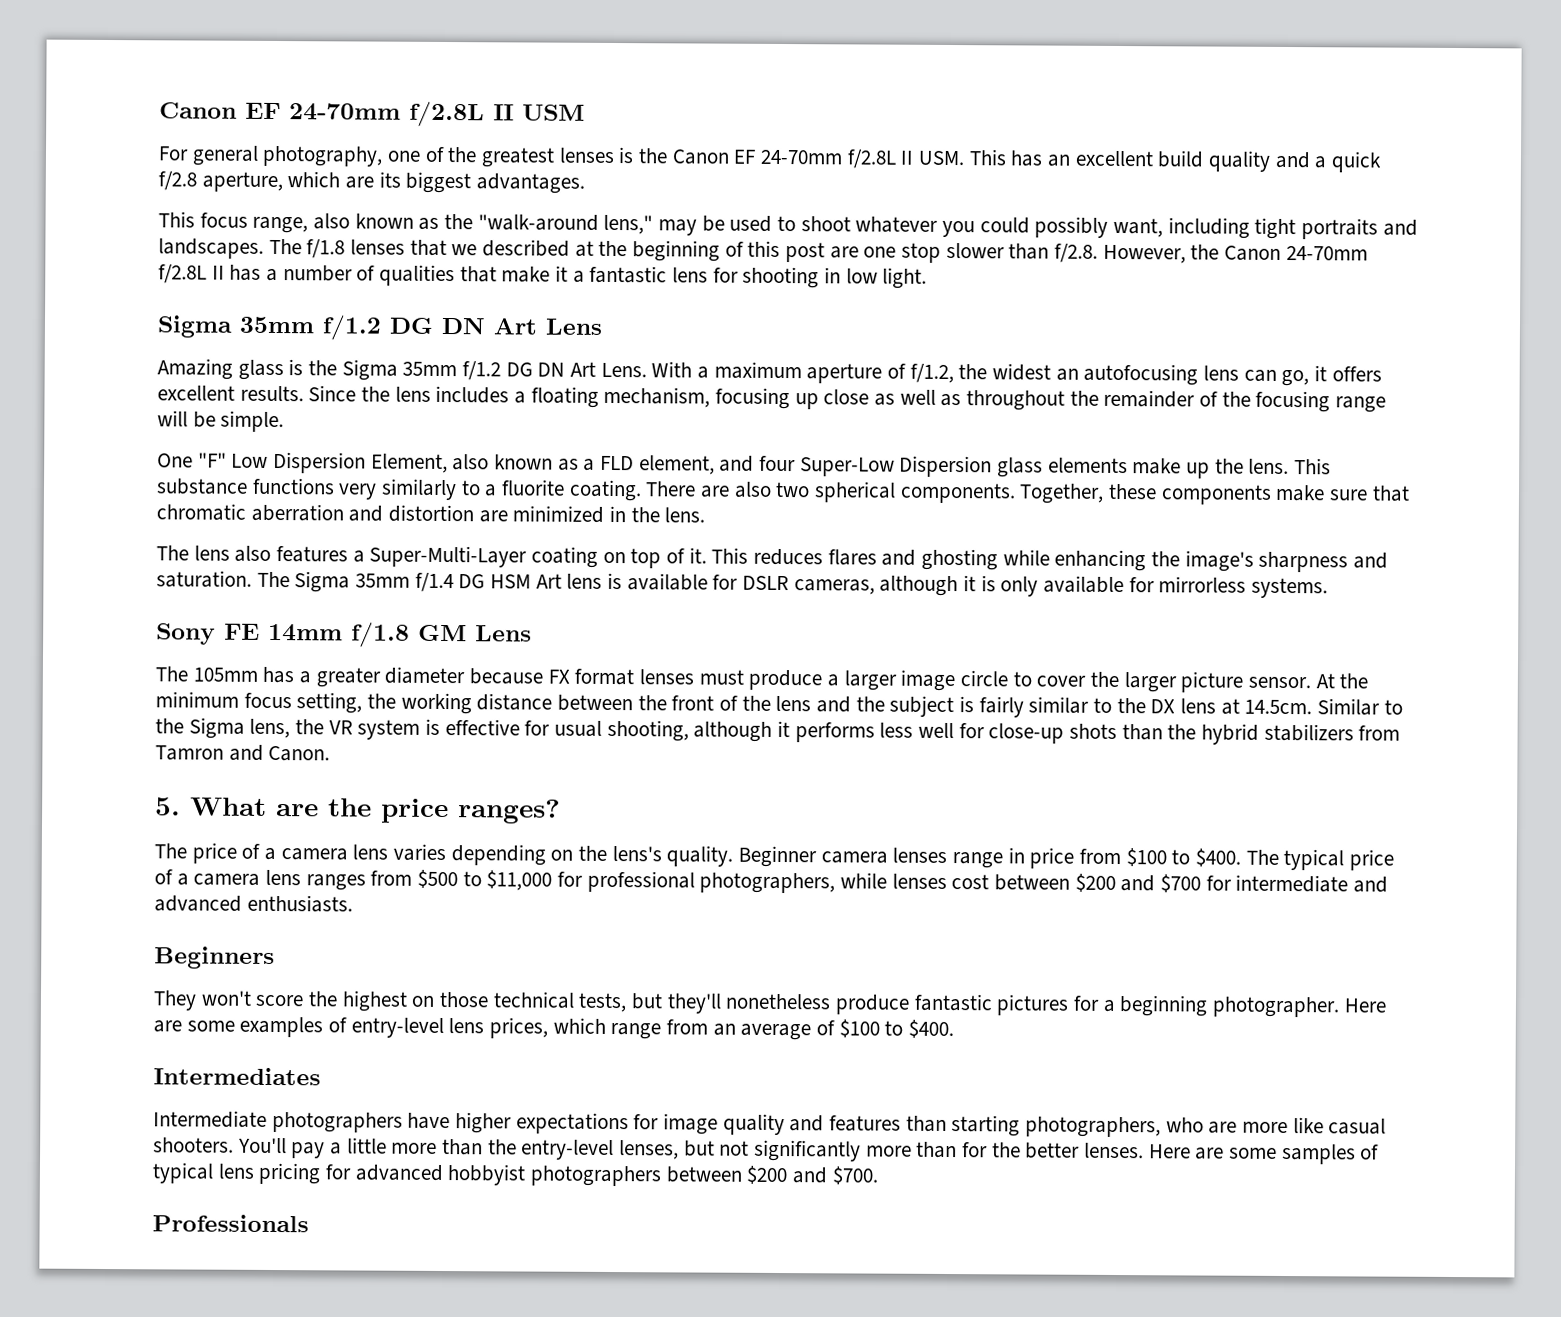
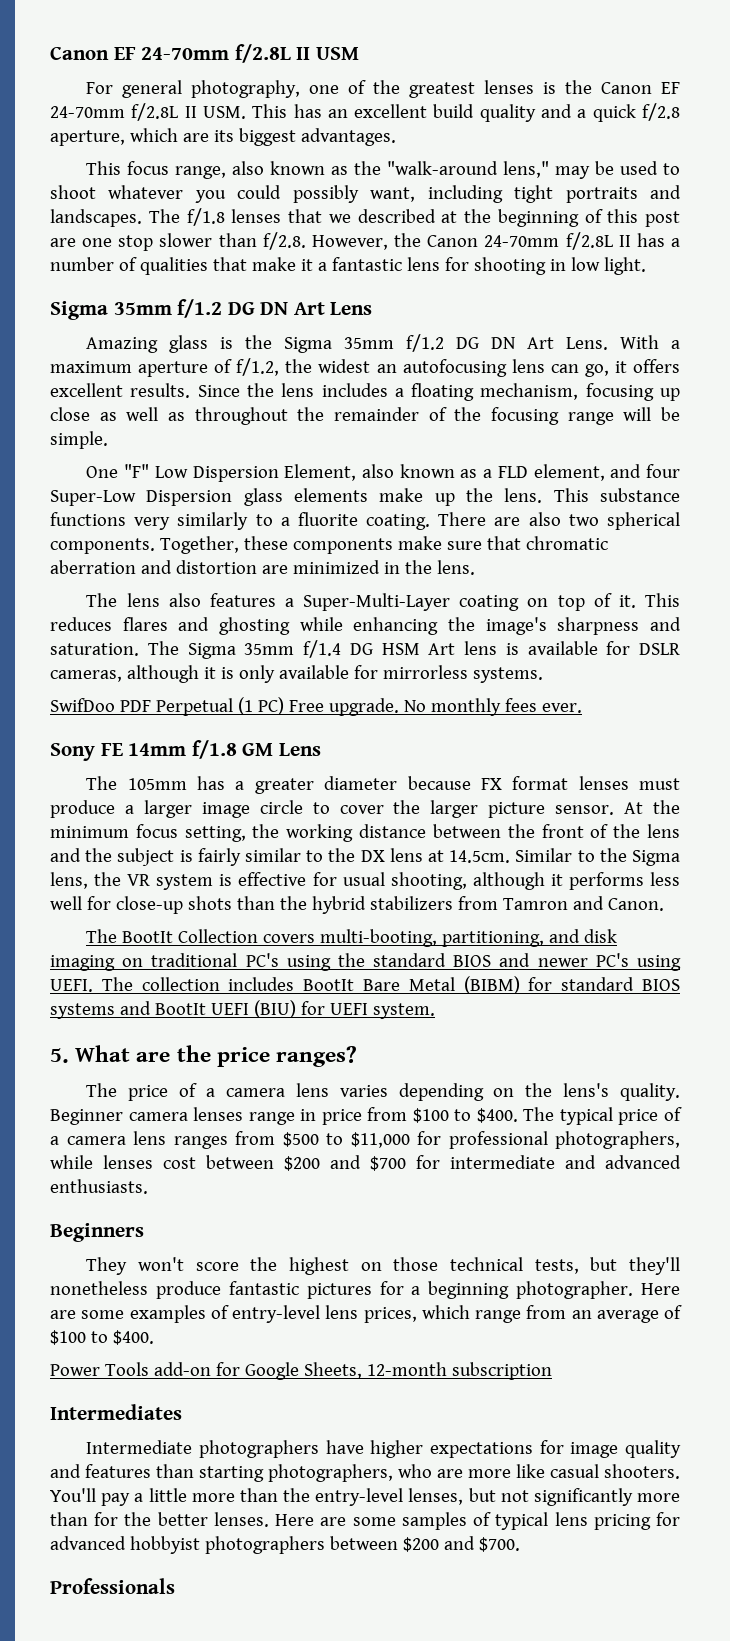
+ SwifDoo PDF Perpetual (1 PC) Free upgrade. No monthly fees ever.
+ The BootIt Collection covers multi-booting, partitioning, and disk imaging on traditional PC's using the standard BIOS and newer PC's using UEFI. The collection includes BootIt Bare Metal (BIBM) for standard BIOS systems and BootIt UEFI (BIU) for UEFI system.
+ Power Tools add-on for Google Sheets, 12-month subscription

